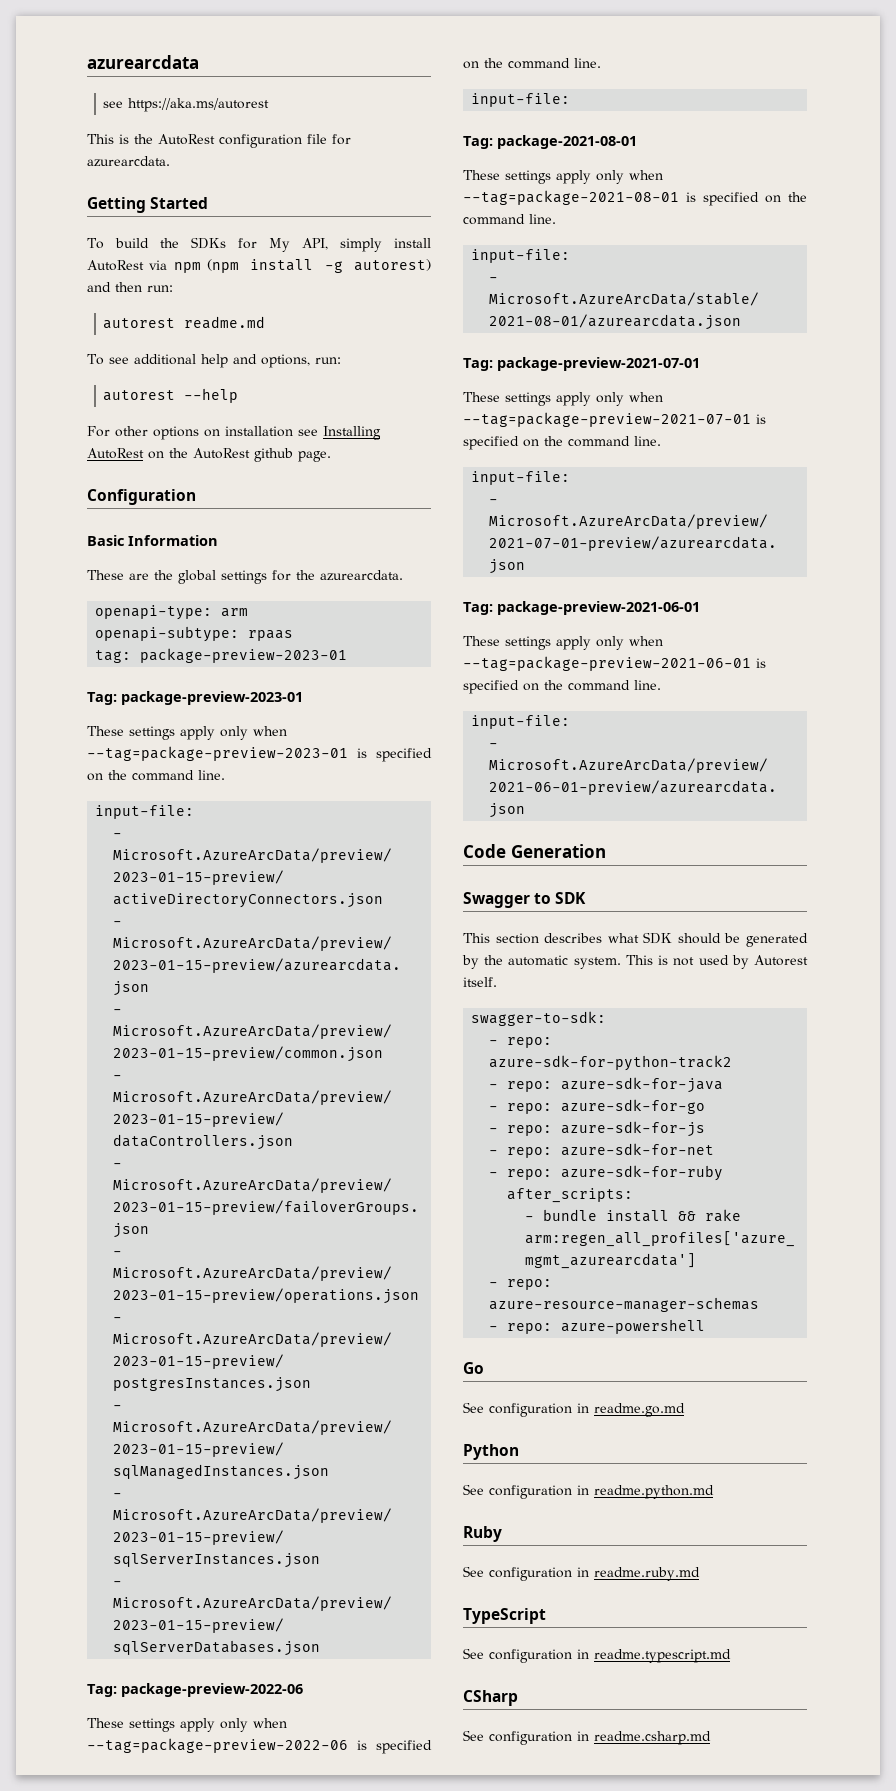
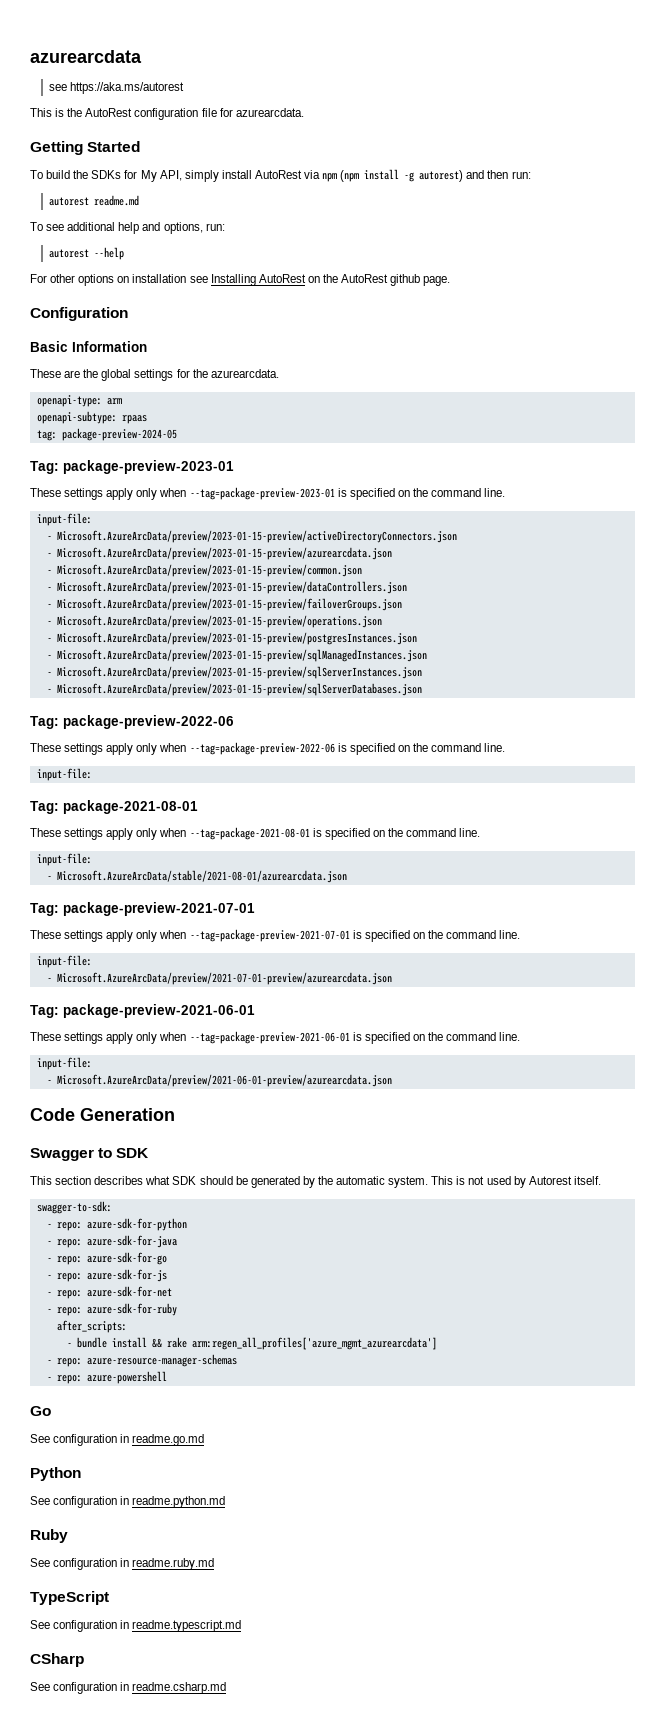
- tag: package-preview-2023-01
+ tag: package-preview-2024-05
- - repo: azure-sdk-for-python-track2
+ - repo: azure-sdk-for-python

